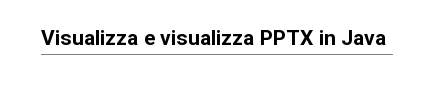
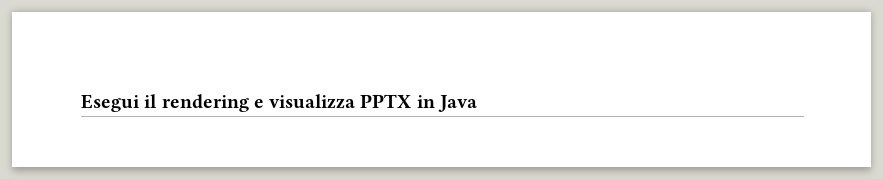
- Visualizza e visualizza PPTX in Java
+ Esegui il rendering e visualizza PPTX in Java

